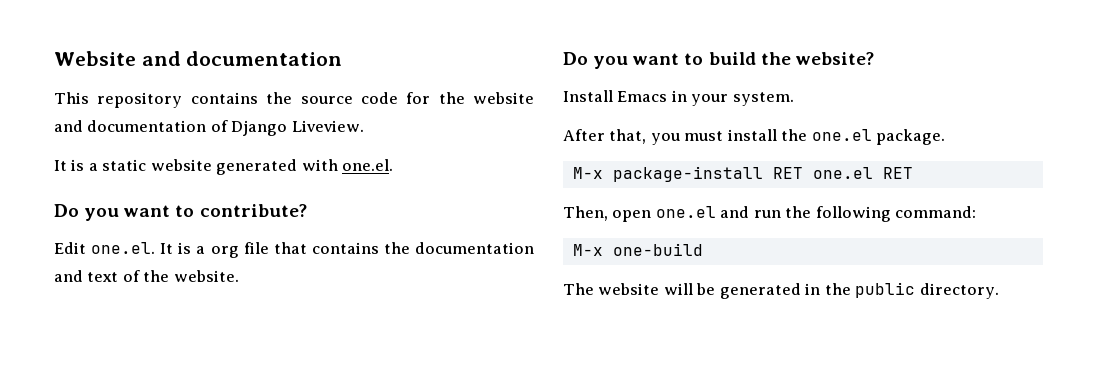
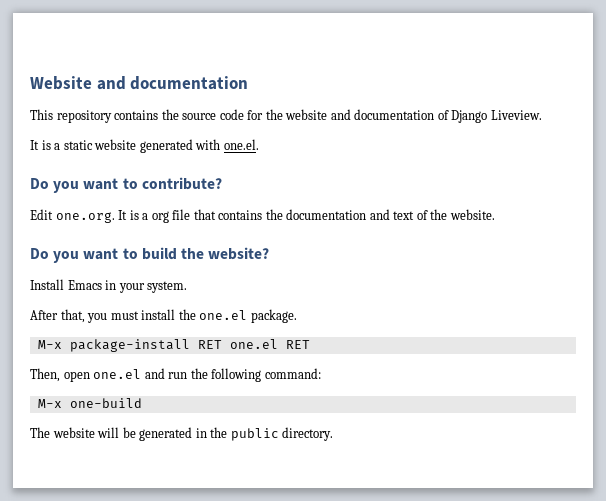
- Edit one.el. It is a org file that contains the documentation and text of the website.
+ Edit one.org. It is a org file that contains the documentation and text of the website.

